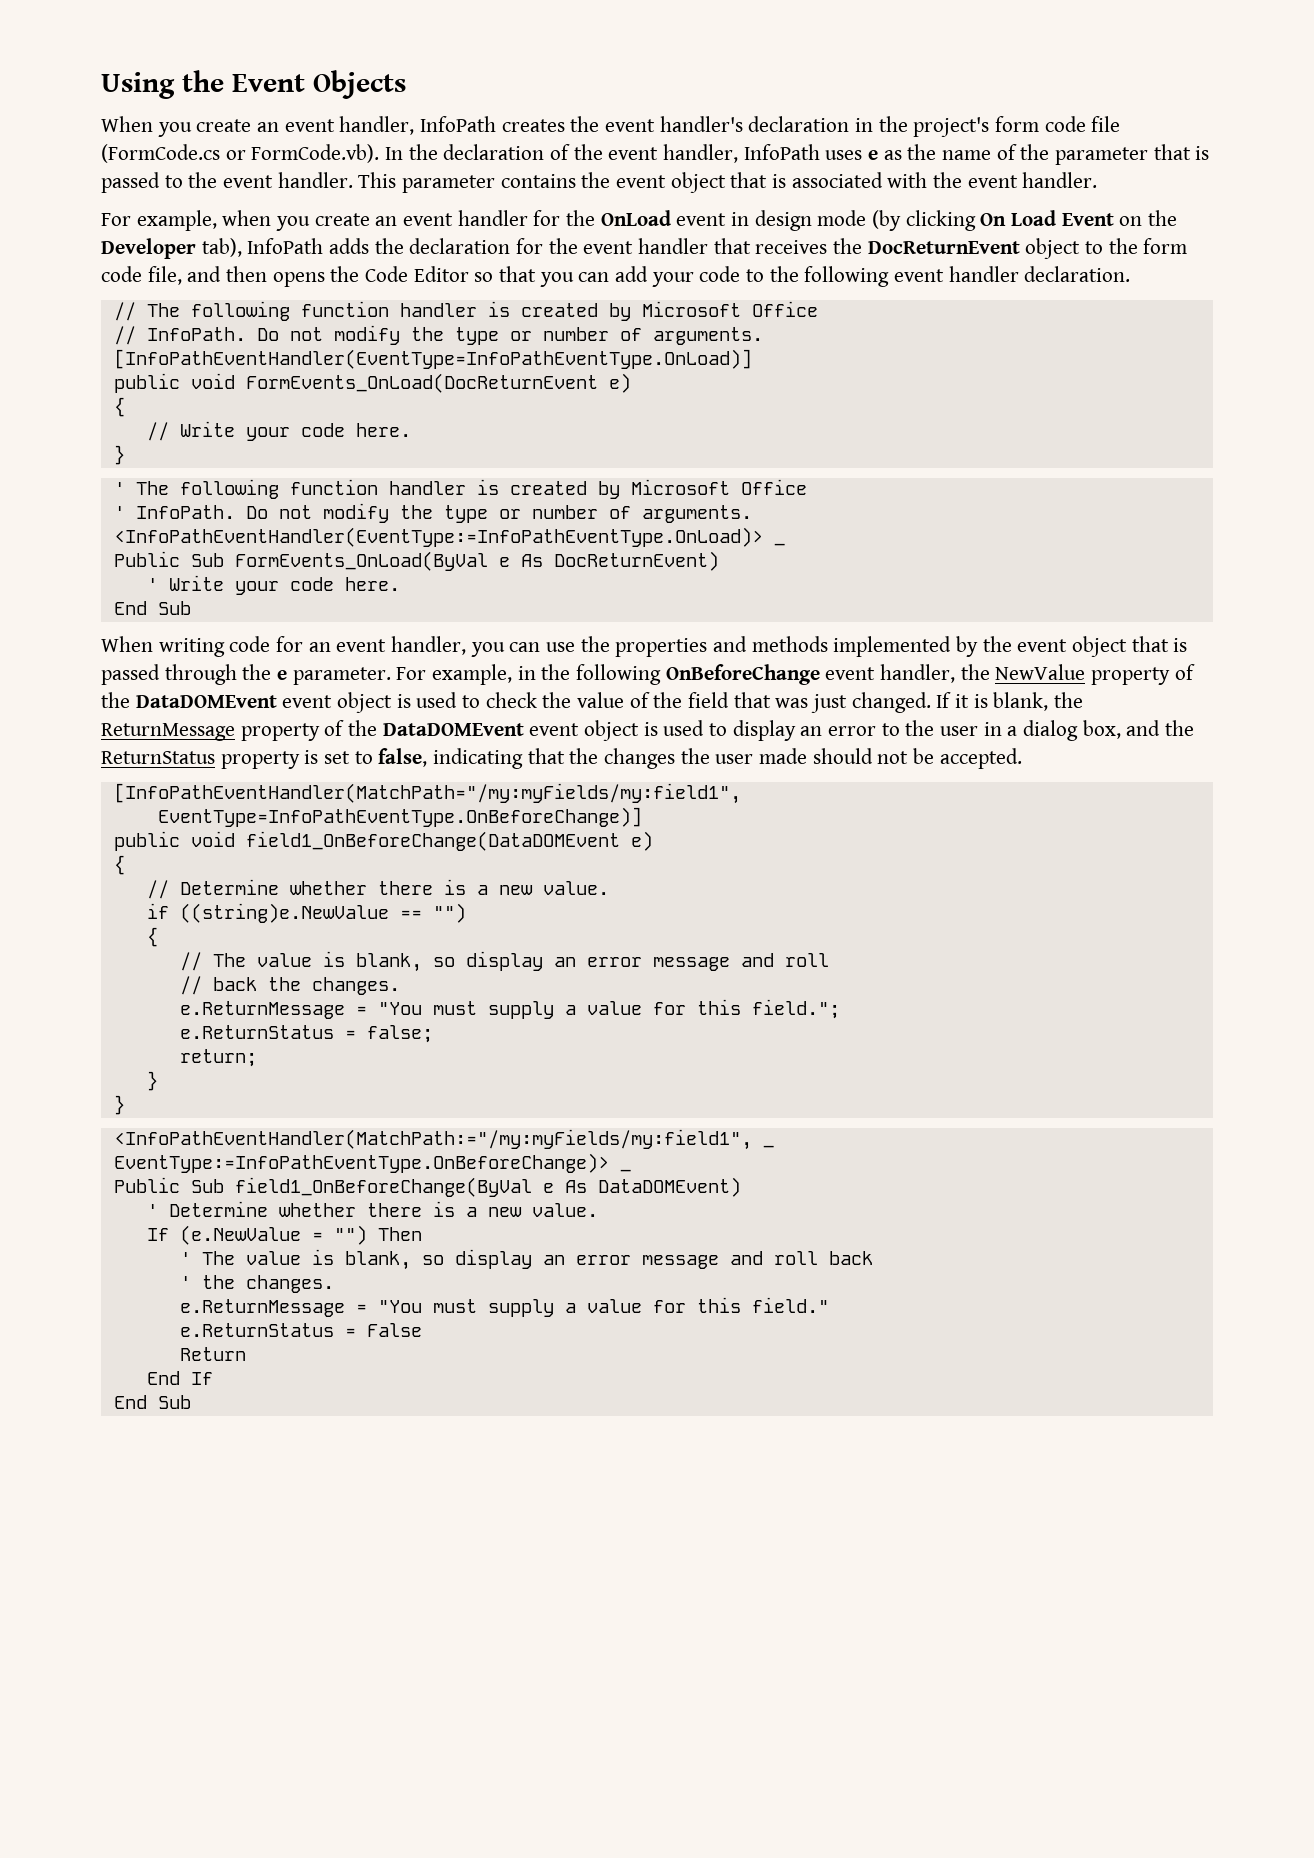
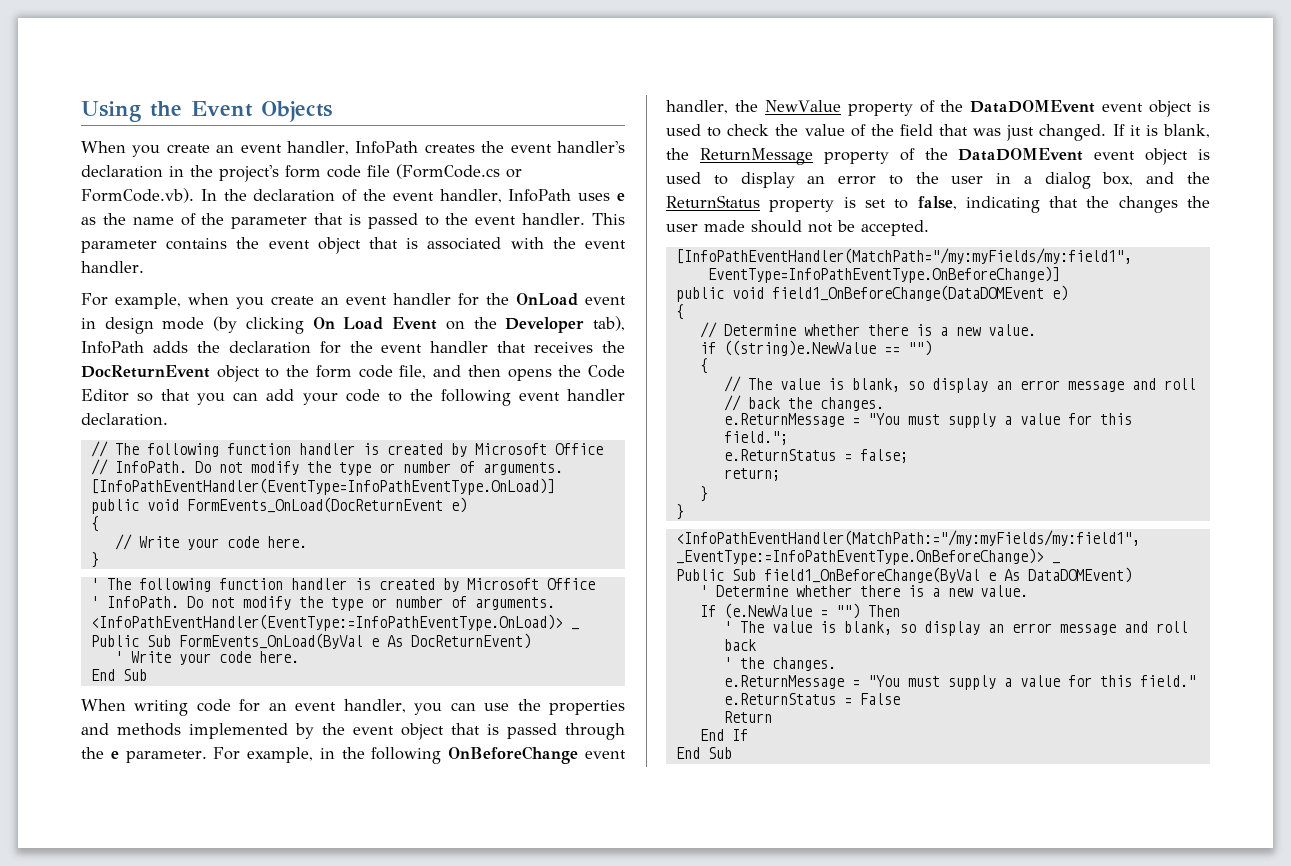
- <InfoPathEventHandler(MatchPath:="/my:myFields/my:field1", _ EventType:=InfoPathEventType.OnBeforeChange)> _
+ <InfoPathEventHandler(MatchPath:="/my:myFields/my:field1", _EventType:=InfoPathEventType.OnBeforeChange)> _

